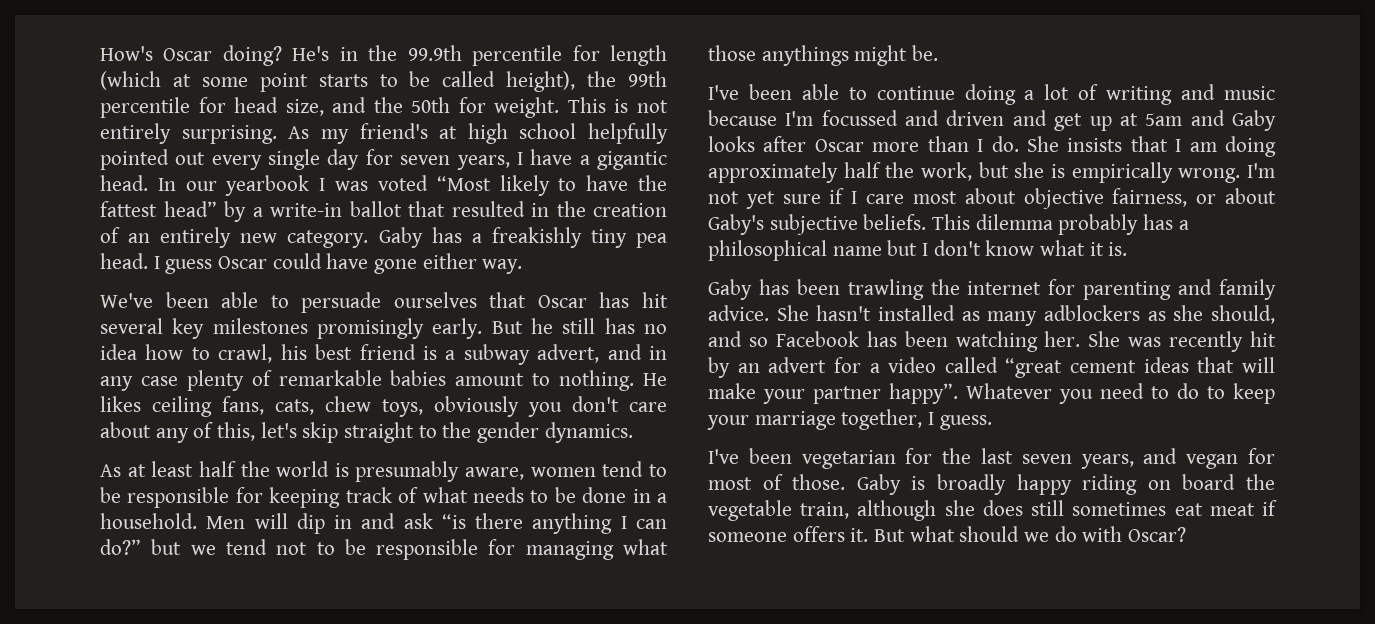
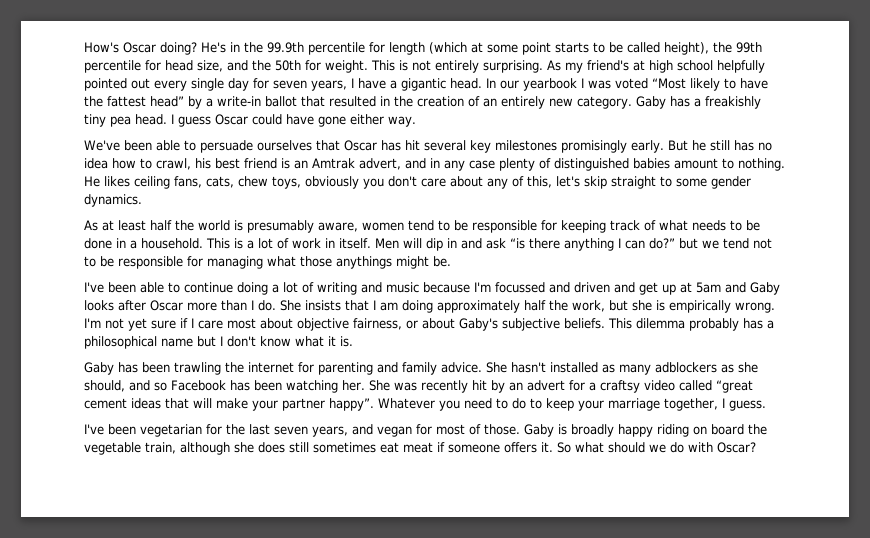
- But he still has no idea how to crawl, his best friend is a subway advert, and in any case plenty of remarkable babies amount to nothing.
+ But he still has no idea how to crawl, his best friend is an Amtrak advert, and in any case plenty of distinguished babies amount to nothing.
- He likes ceiling fans, cats, chew toys, obviously you don't care about any of this, let's skip straight to the gender dynamics.
+ He likes ceiling fans, cats, chew toys, obviously you don't care about any of this, let's skip straight to some gender dynamics.
+ This is a lot of work in itself.
- She was recently hit by an advert for a video called “great cement ideas that will make your partner happy”.
+ She was recently hit by an advert for a craftsy video called “great cement ideas that will make your partner happy”.
- But what should we do with Oscar?
+ So what should we do with Oscar?

